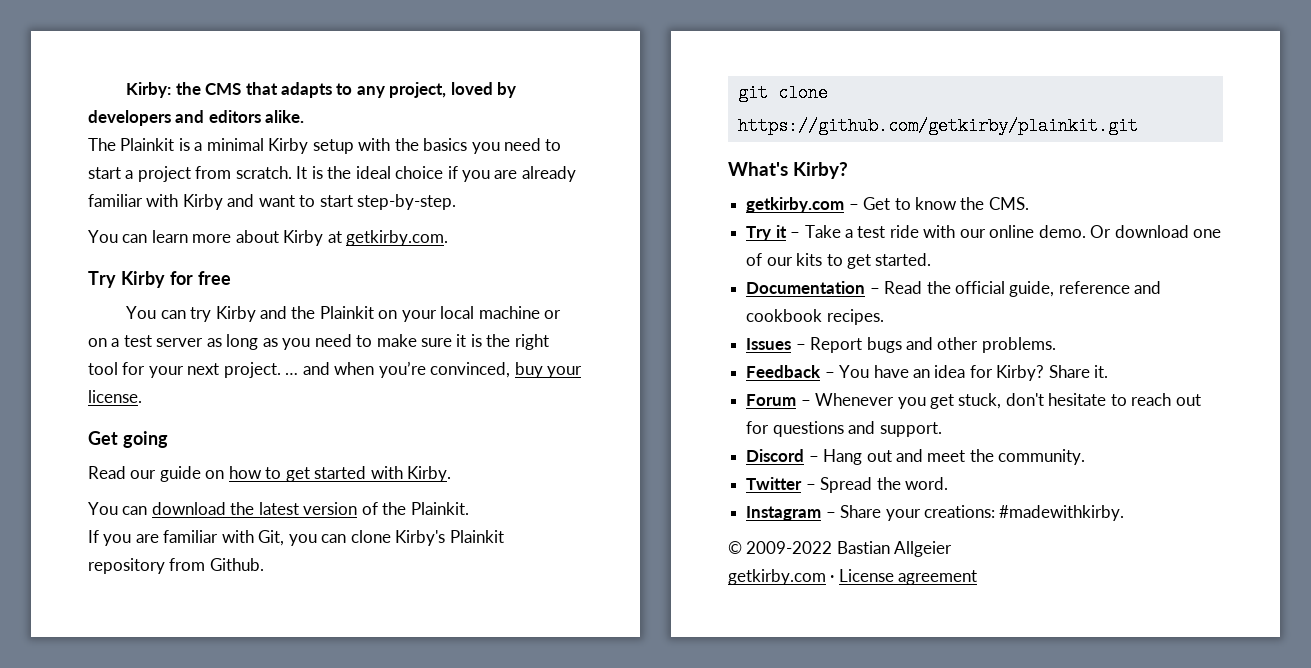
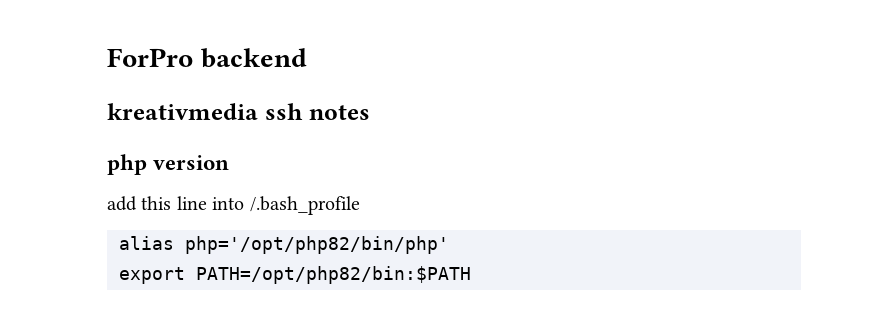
- Kirby: the CMS that adapts to any project, loved by developers and editors alike.
- The Plainkit is a minimal Kirby setup with the basics you need to start a project from scratch. It is the ideal choice if you are already familiar with Kirby and want to start step-by-step.
- You can learn more about Kirby at getkirby.com.
- Try Kirby for free
- You can try Kirby and the Plainkit on your local machine or on a test server as long as you need to make sure it is the right tool for your next project. … and when you’re convinced, buy your license.
- Get going
- Read our guide on how to get started with Kirby.
- You can download the latest version of the Plainkit.
- If you are familiar with Git, you can clone Kirby's Plainkit repository from Github.
- git clone https://github.com/getkirby/plainkit.git
- What's Kirby?
- getkirby.com – Get to know the CMS.
- Try it – Take a test ride with our online demo. Or download one of our kits to get started.
- Documentation – Read the official guide, reference and cookbook recipes.
- Issues – Report bugs and other problems.
- Feedback – You have an idea for Kirby? Share it.
- Forum – Whenever you get stuck, don't hesitate to reach out for questions and support.
- Discord – Hang out and meet the community.
- Twitter – Spread the word.
- Instagram – Share your creations: #madewithkirby.
- © 2009-2022 Bastian Allgeier
- getkirby.com · License agreement
+ ForPro backend
+ kreativmedia ssh notes
+ php version
+ add this line into /.bash_profile
+ alias php='/opt/php82/bin/php'
+ export PATH=/opt/php82/bin:$PATH

